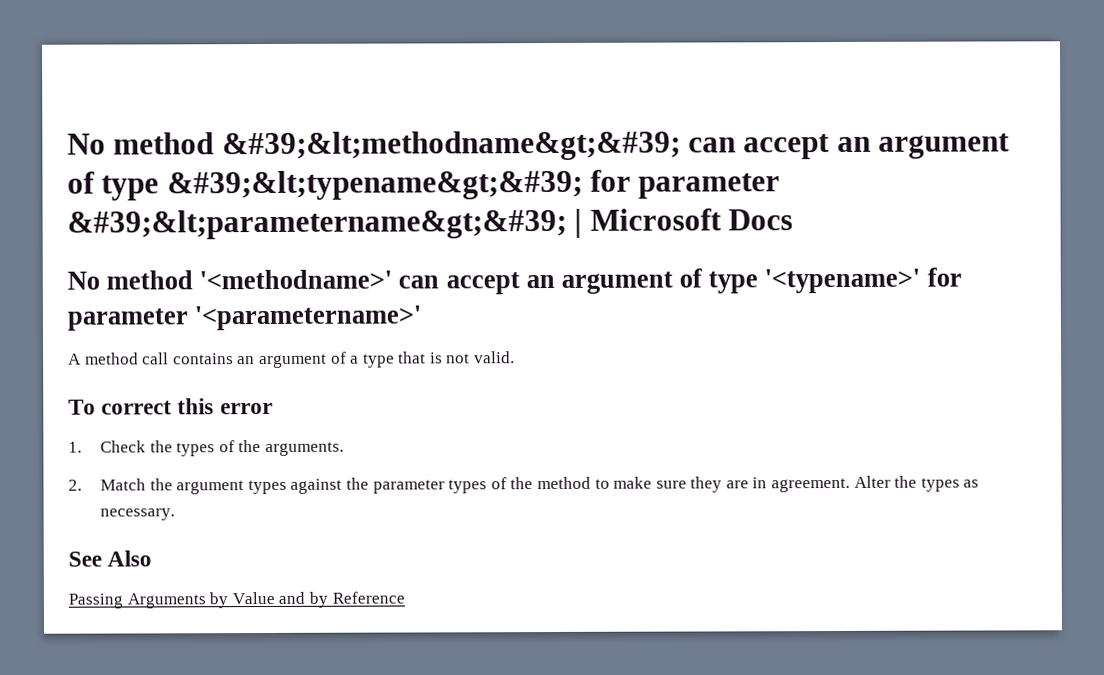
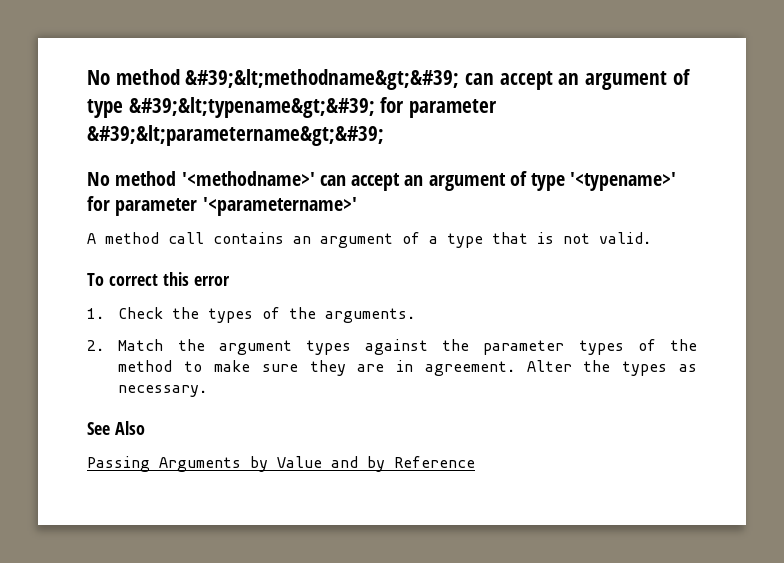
- No method &#39;&lt;methodname&gt;&#39; can accept an argument of type &#39;&lt;typename&gt;&#39; for parameter &#39;&lt;parametername&gt;&#39; | Microsoft Docs
+ No method &#39;&lt;methodname&gt;&#39; can accept an argument of type &#39;&lt;typename&gt;&#39; for parameter &#39;&lt;parametername&gt;&#39;

